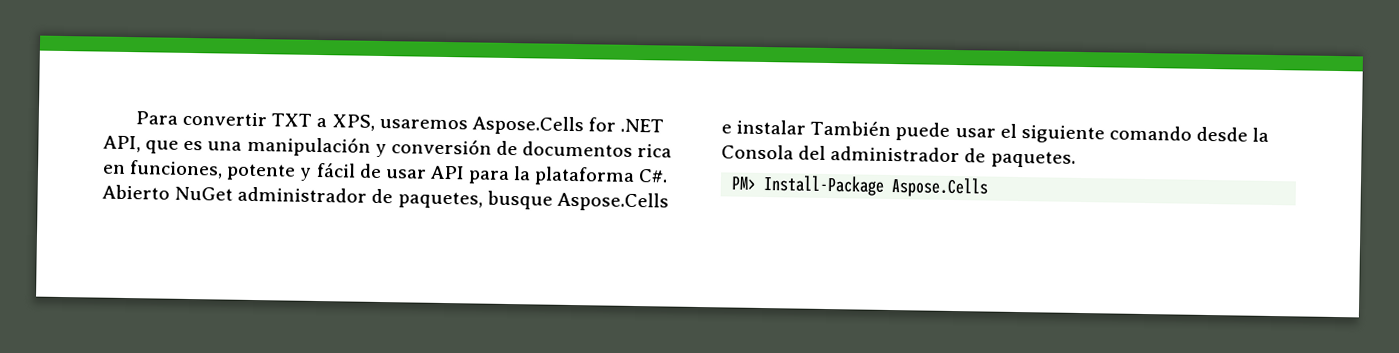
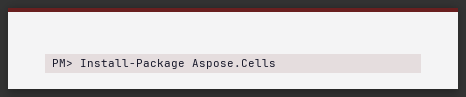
- Para convertir TXT a XPS, usaremos Aspose.Cells for .NET API, que es una manipulación y conversión de documentos rica en funciones, potente y fácil de usar API para la plataforma C#. Abierto NuGet administrador de paquetes, busque Aspose.Cells e instalar También puede usar el siguiente comando desde la Consola del administrador de paquetes.

